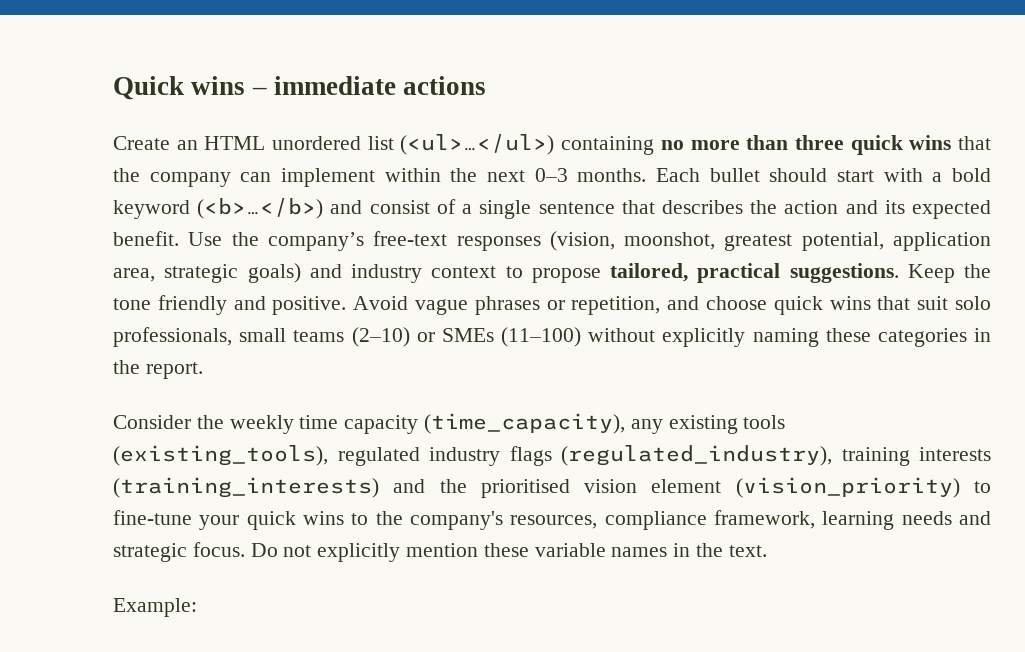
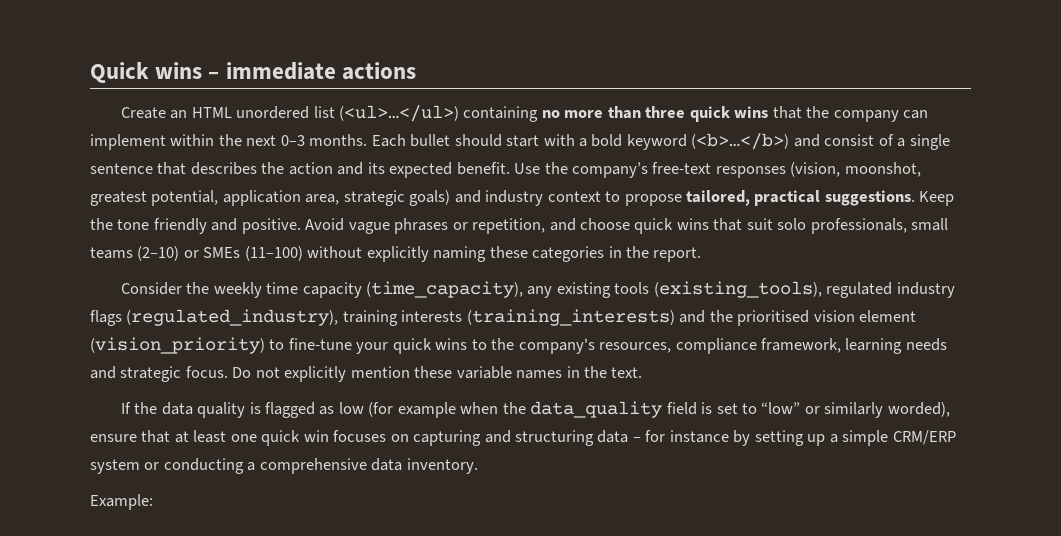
+ If the data quality is flagged as low (for example when the data_quality field is set to “low” or similarly worded), ensure that at least one quick win focuses on capturing and structuring data – for instance by setting up a simple CRM/ERP system or conducting a comprehensive data inventory.

